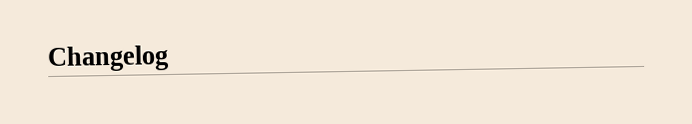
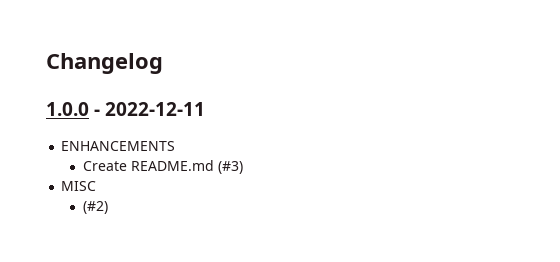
+ 1.0.0 - 2022-12-11
+ ENHANCEMENTS
+ Create README.md (#3)
+ MISC
+ (#2)

